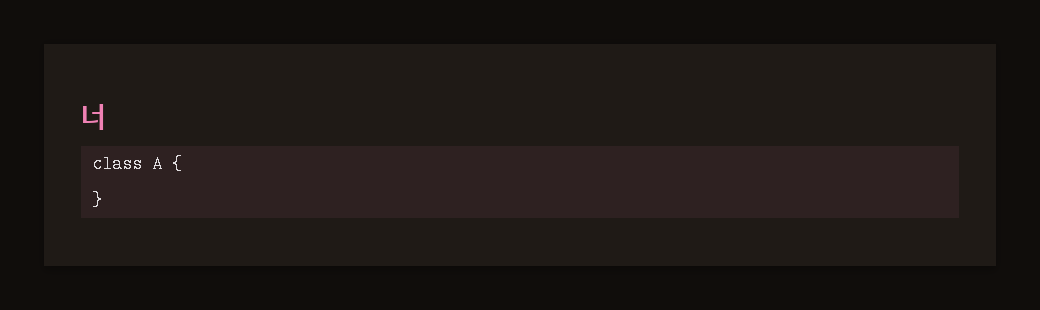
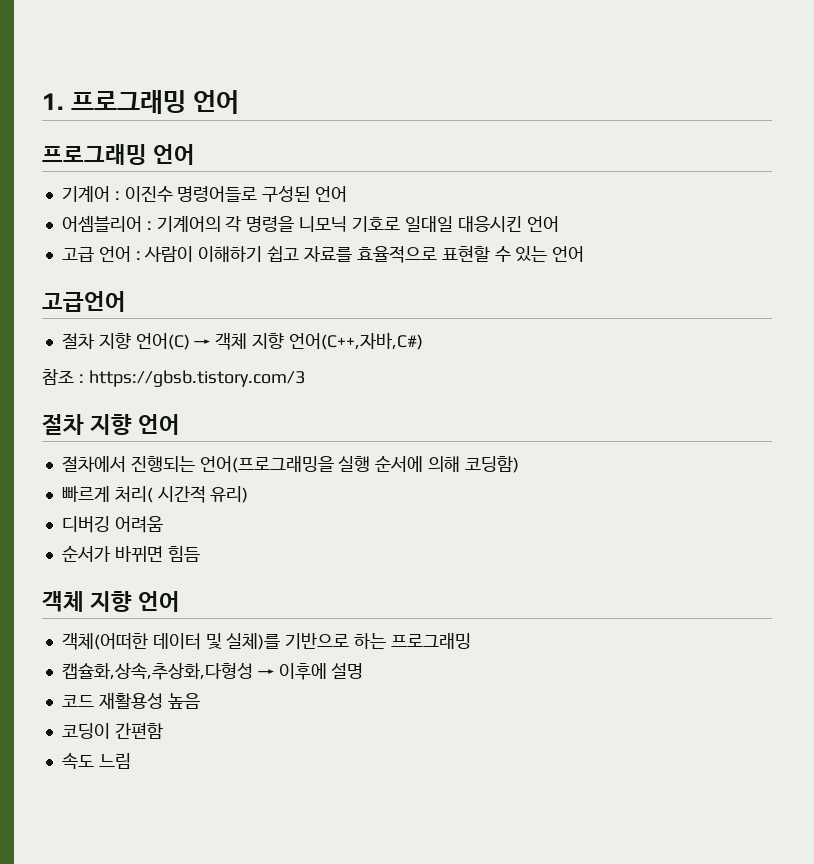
- 너
- class A {
- }
+ 1. 프로그래밍 언어
+ 프로그래밍 언어
+ 기계어 : 이진수 명령어들로 구성된 언어
+ 어셈블리어 : 기계어의 각 명령을 니모닉 기호로 일대일 대응시킨 언어
+ 고급 언어 : 사람이 이해하기 쉽고 자료를 효율적으로 표현할 수 있는 언어
+ 고급언어
+ 절차 지향 언어(C) → 객체 지향 언어(C++,자바,C#)
+ 참조 : https://gbsb.tistory.com/3
+ 절차 지향 언어
+ 절차에서 진행되는 언어(프로그래밍을 실행 순서에 의해 코딩함)
+ 빠르게 처리( 시간적 유리)
+ 디버깅 어려움
+ 순서가 바뀌면 힘듬
+ 객체 지향 언어
+ 객체(어떠한 데이터 및 실체)를 기반으로 하는 프로그래밍
+ 캡슐화,상속,추상화,다형성 → 이후에 설명
+ 코드 재활용성 높음
+ 코딩이 간편함
+ 속도 느림

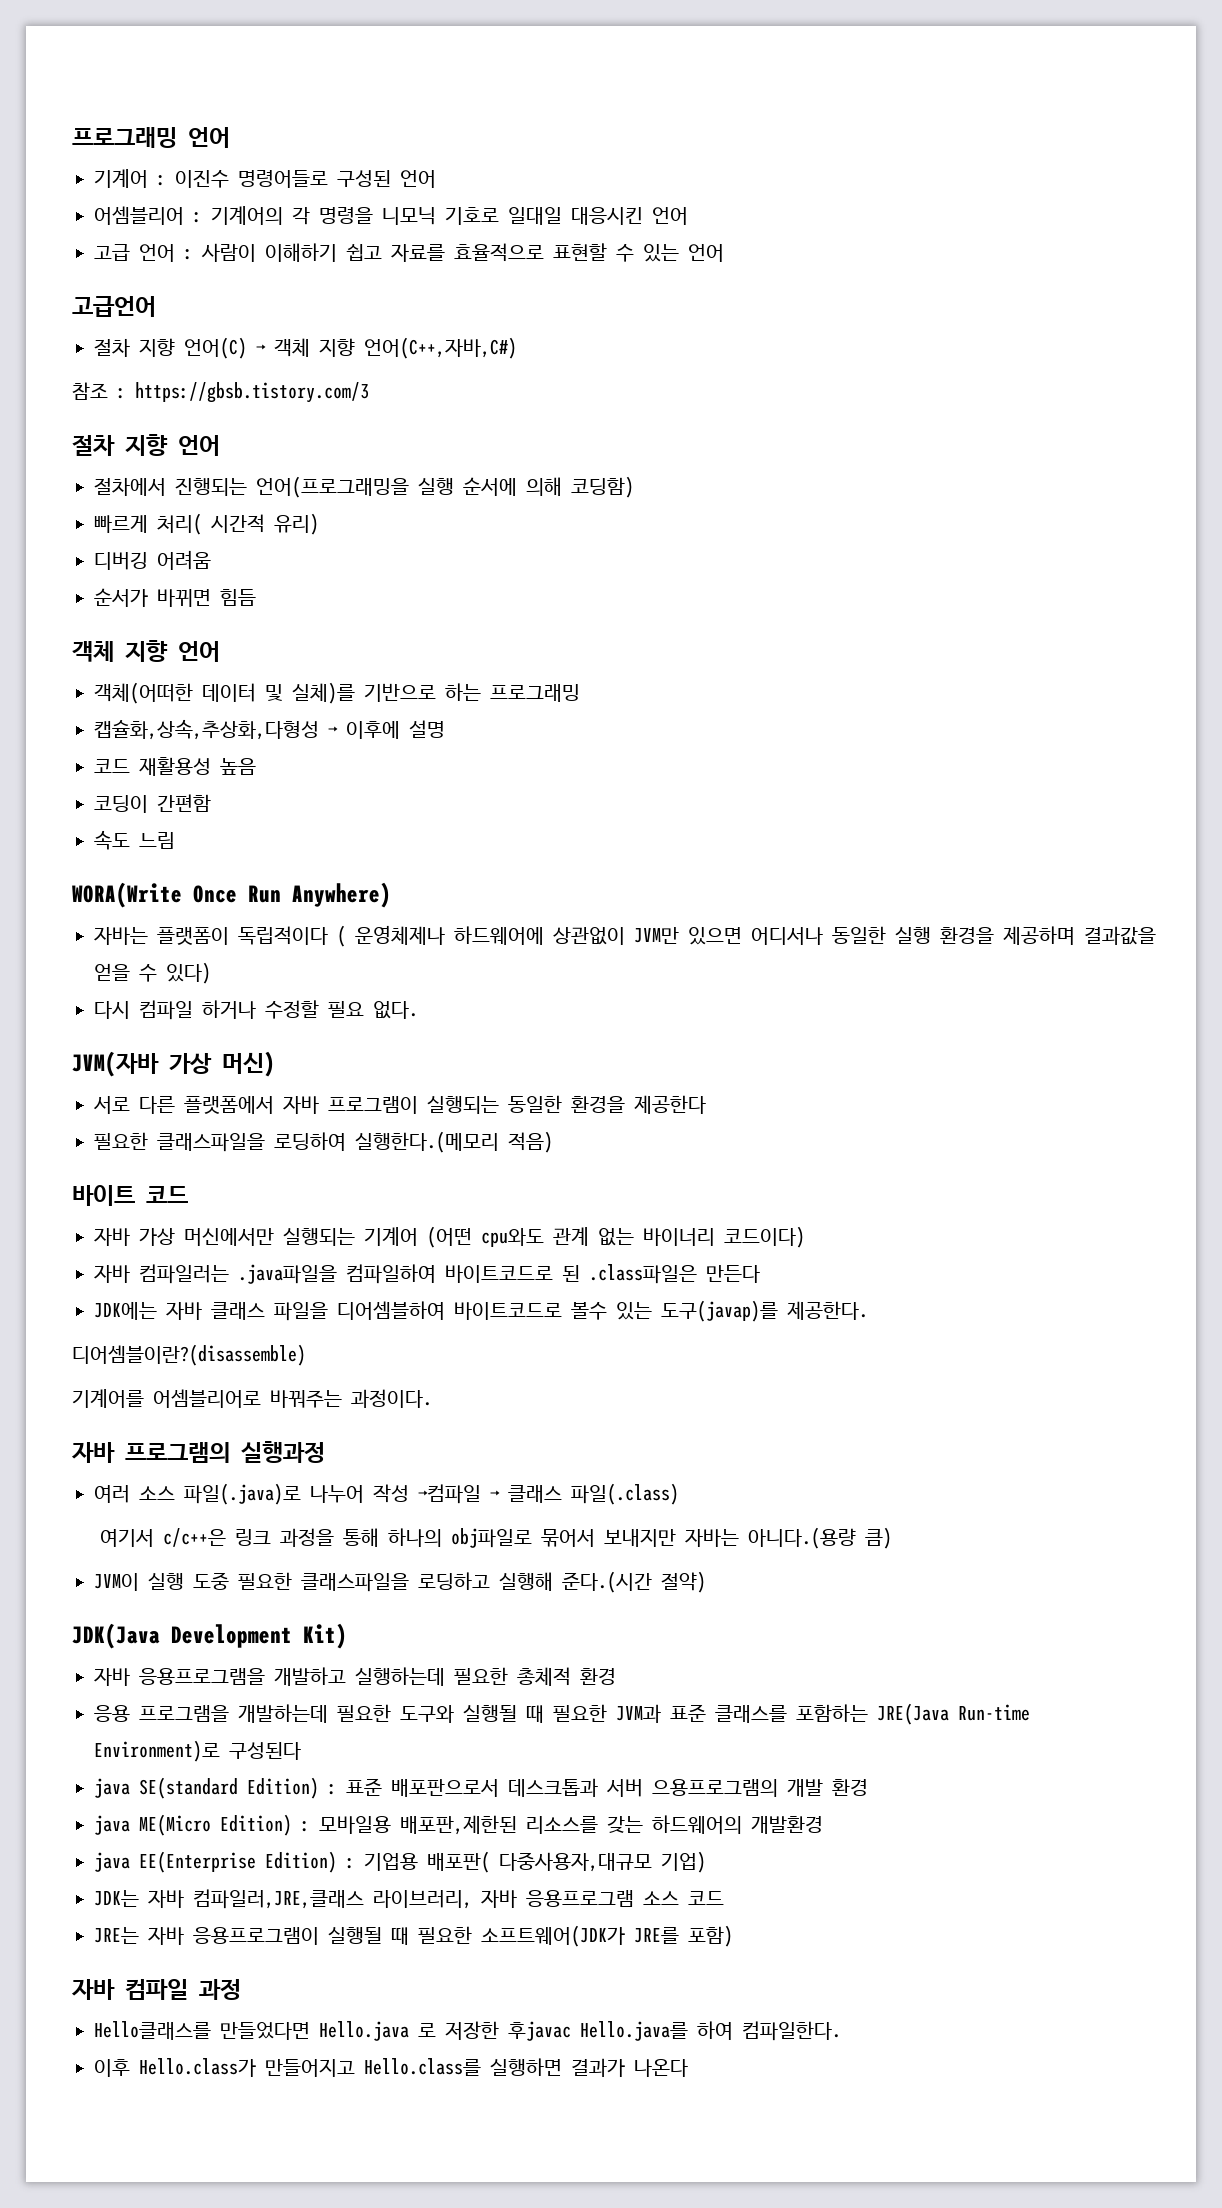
- 1. 프로그래밍 언어
+ WORA(Write Once Run Anywhere)
+ 자바는 플랫폼이 독립적이다 ( 운영체제나 하드웨어에 상관없이 JVM만 있으면 어디서나 동일한 실행 환경을 제공하며 결과값을 얻을 수 있다)
+ 다시 컴파일 하거나 수정할 필요 없다.
+ JVM(자바 가상 머신)
+ 서로 다른 플랫폼에서 자바 프로그램이 실행되는 동일한 환경을 제공한다
+ 필요한 클래스파일을 로딩하여 실행한다.(메모리 적음)
+ 바이트 코드
+ 자바 가상 머신에서만 실행되는 기계어 (어떤 cpu와도 관계 없는 바이너리 코드이다)
+ 자바 컴파일러는 .java파일을 컴파일하여 바이트코드로 된 .class파일은 만든다
+ JDK에는 자바 클래스 파일을 디어셈블하여 바이트코드로 볼수 있는 도구(javap)를 제공한다.
+ 디어셈블이란?(disassemble)
+ 기계어를 어셈블리어로 바꿔주는 과정이다.
+ 자바 프로그램의 실행과정
+ 여러 소스 파일(.java)로 나누어 작성 →컴파일 → 클래스 파일(.class)
+ 여기서 c/c++은 링크 과정을 통해 하나의 obj파일로 묶어서 보내지만 자바는 아니다.(용량 큼)
+ JVM이 실행 도중 필요한 클래스파일을 로딩하고 실행해 준다.(시간 절약)
+ JDK(Java Development Kit)
+ 자바 응용프로그램을 개발하고 실행하는데 필요한 총체적 환경
+ 응용 프로그램을 개발하는데 필요한 도구와 실행될 때 필요한 JVM과 표준 클래스를 포함하는 JRE(Java Run-time Environment)로 구성된다
+ java SE(standard Edition) : 표준 배포판으로서 데스크톱과 서버 으용프로그램의 개발 환경
+ java ME(Micro Edition) : 모바일용 배포판,제한된 리소스를 갖는 하드웨어의 개발환경
+ java EE(Enterprise Edition) : 기업용 배포판( 다중사용자,대규모 기업)
+ JDK는 자바 컴파일러,JRE,클래스 라이브러리, 자바 응용프로그램 소스 코드
+ JRE는 자바 응용프로그램이 실행될 때 필요한 소프트웨어(JDK가 JRE를 포함)
+ 자바 컴파일 과정
+ Hello클래스를 만들었다면 Hello.java 로 저장한 후javac Hello.java를 하여 컴파일한다.
+ 이후 Hello.class가 만들어지고 Hello.class를 실행하면 결과가 나온다

